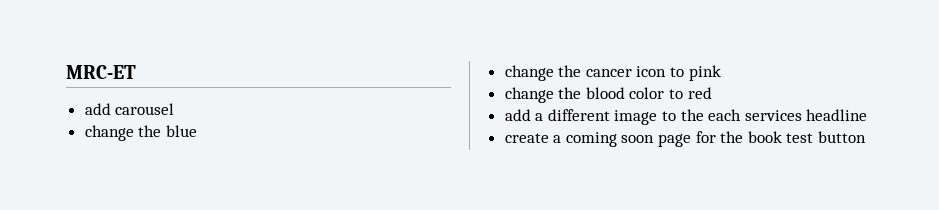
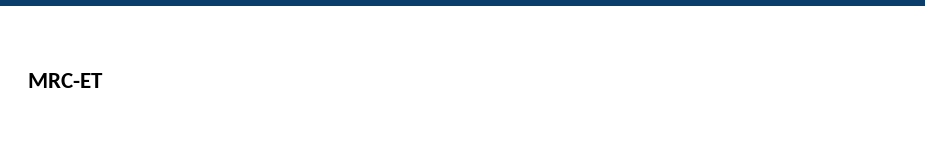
- add carousel
- change the blue
- change the cancer icon to pink
- change the blood color to red
- add a different image to the each services headline
- create a coming soon page for the book test button

